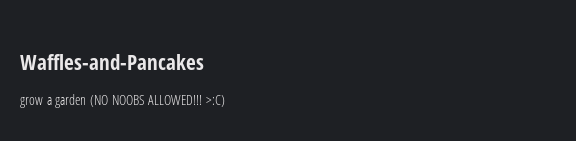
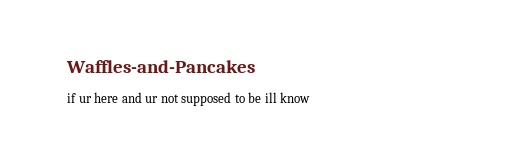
- grow a garden (NO NOOBS ALLOWED!!! >:C)
+ if ur here and ur not supposed to be ill know

